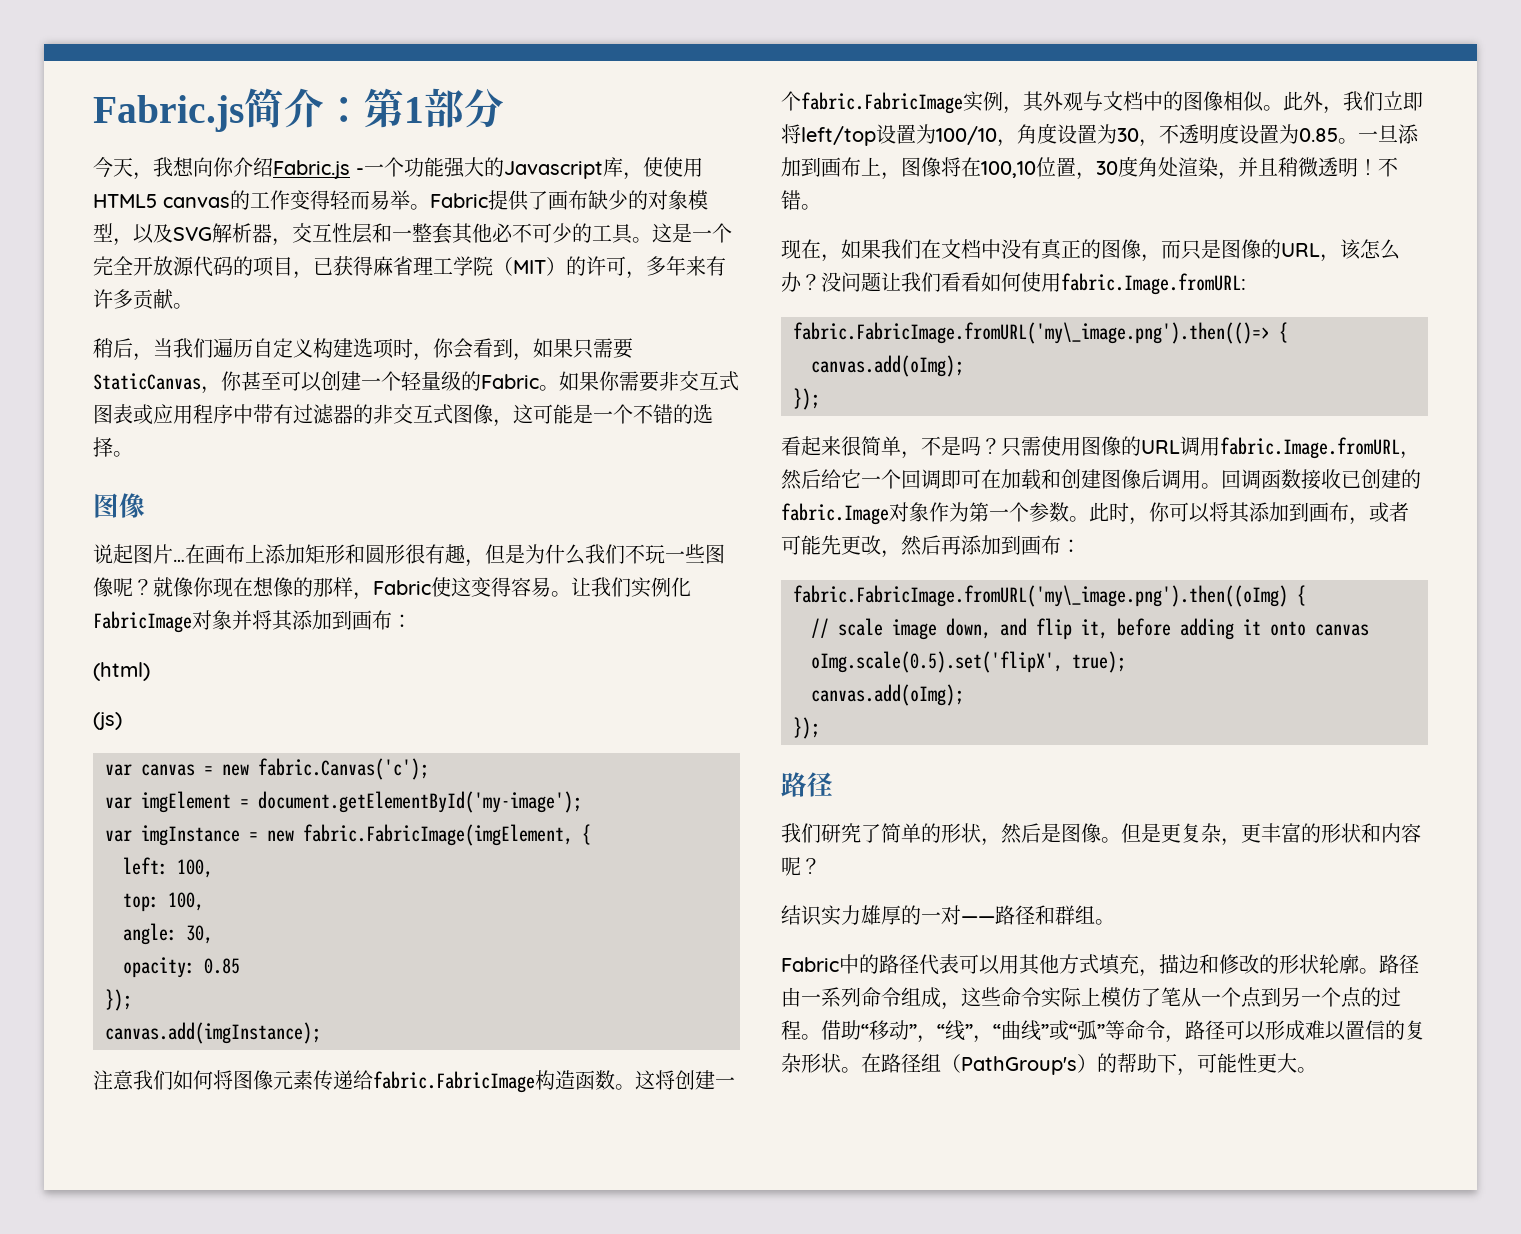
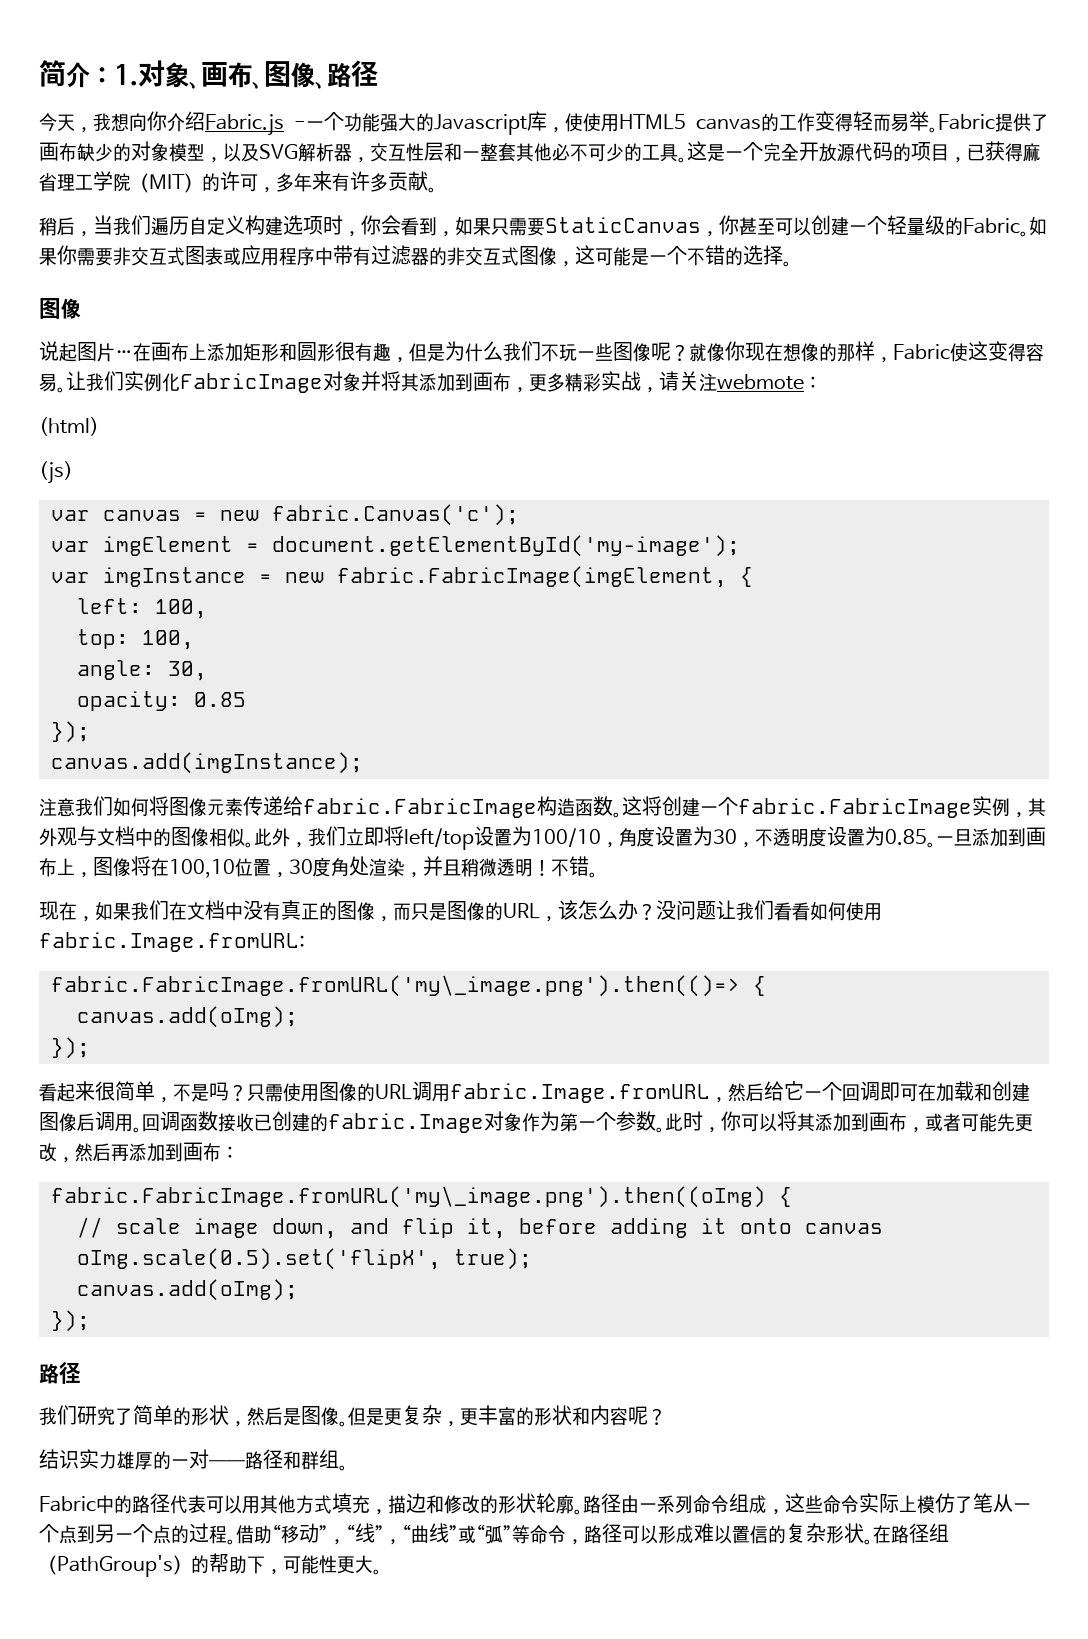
- Fabric.js简介：第1部分
+ 简介：1.对象、画布、图像、路径
- 让我们实例化FabricImage对象并将其添加到画布：
+ 让我们实例化FabricImage对象并将其添加到画布，更多精彩实战，请关注webmote：

